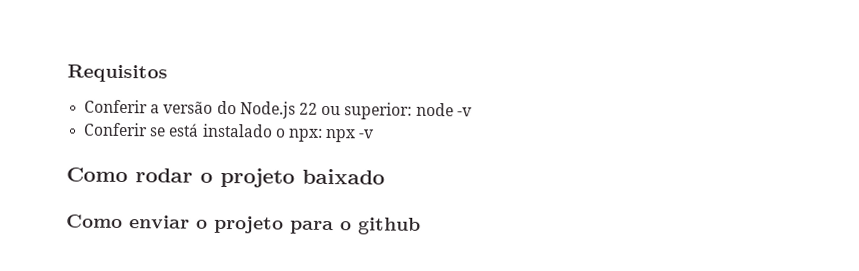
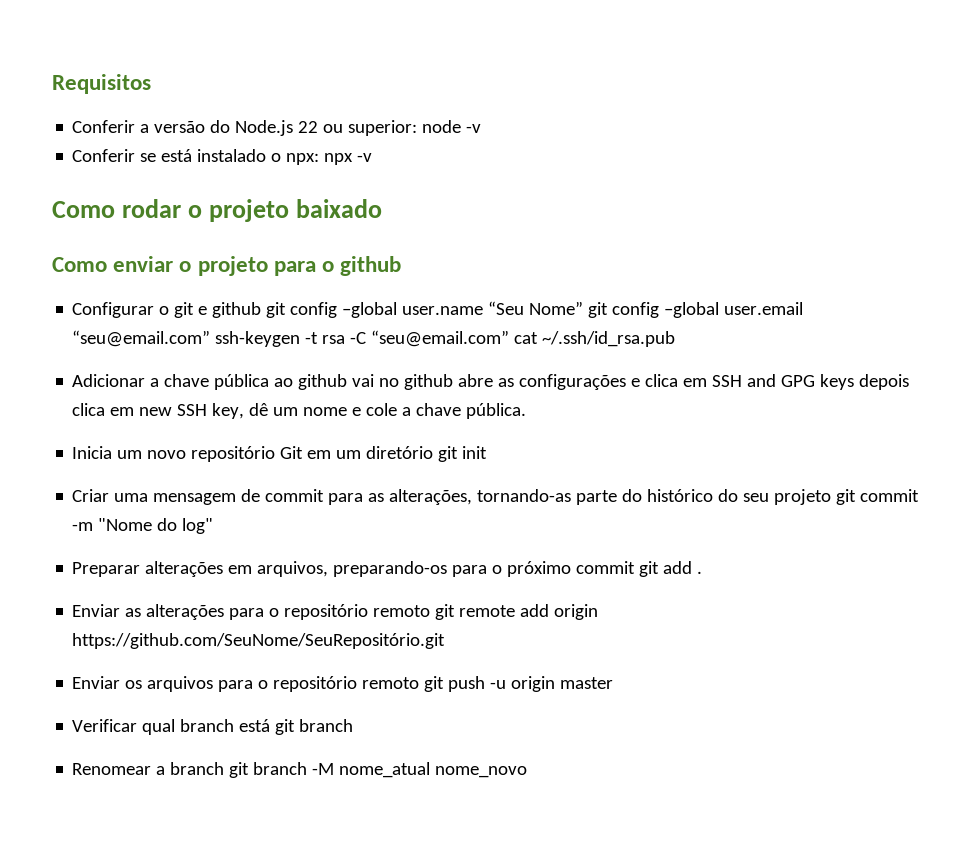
+ Configurar o git e github git config –global user.name “Seu Nome” git config –global user.email “seu@email.com” ssh-keygen -t rsa -C “seu@email.com” cat ~/.ssh/id_rsa.pub
+ Adicionar a chave pública ao github vai no github abre as configurações e clica em SSH and GPG keys depois clica em new SSH key, dê um nome e cole a chave pública.
+ Inicia um novo repositório Git em um diretório git init
+ Criar uma mensagem de commit para as alterações, tornando-as parte do histórico do seu projeto git commit -m "Nome do log"
+ Preparar alterações em arquivos, preparando-os para o próximo commit git add .
+ Enviar as alterações para o repositório remoto git remote add origin https://github.com/SeuNome/SeuRepositório.git
+ Enviar os arquivos para o repositório remoto git push -u origin master
+ Verificar qual branch está git branch
+ Renomear a branch git branch -M nome_atual nome_novo

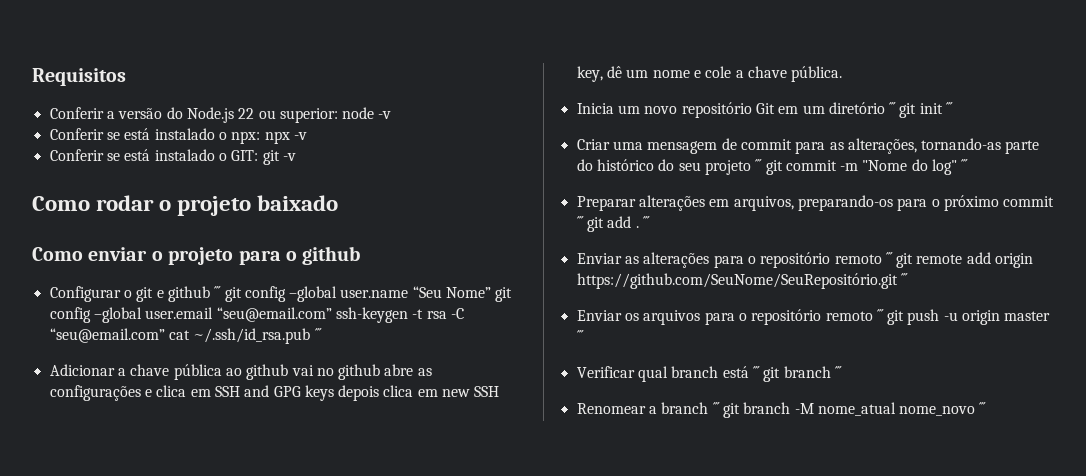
+ Conferir se está instalado o GIT: git -v
- Configurar o git e github git config –global user.name “Seu Nome” git config –global user.email “seu@email.com” ssh-keygen -t rsa -C “seu@email.com” cat ~/.ssh/id_rsa.pub
+ Configurar o git e github ´´´ git config –global user.name “Seu Nome” git config –global user.email “seu@email.com” ssh-keygen -t rsa -C “seu@email.com” cat ~/.ssh/id_rsa.pub ´´´
- Inicia um novo repositório Git em um diretório git init
+ Inicia um novo repositório Git em um diretório ´´´ git init ´´´
- Criar uma mensagem de commit para as alterações, tornando-as parte do histórico do seu projeto git commit -m "Nome do log"
+ Criar uma mensagem de commit para as alterações, tornando-as parte do histórico do seu projeto ´´´ git commit -m "Nome do log" ´´´
- Preparar alterações em arquivos, preparando-os para o próximo commit git add .
+ Preparar alterações em arquivos, preparando-os para o próximo commit ´´´ git add . ´´´
- Enviar as alterações para o repositório remoto git remote add origin https://github.com/SeuNome/SeuRepositório.git
+ Enviar as alterações para o repositório remoto ´´´ git remote add origin https://github.com/SeuNome/SeuRepositório.git ´´´
- Enviar os arquivos para o repositório remoto git push -u origin master
+ Enviar os arquivos para o repositório remoto ´´´ git push -u origin master ´´´
- Verificar qual branch está git branch
+ Verificar qual branch está ´´´ git branch ´´´
- Renomear a branch git branch -M nome_atual nome_novo
+ Renomear a branch ´´´ git branch -M nome_atual nome_novo ´´´

